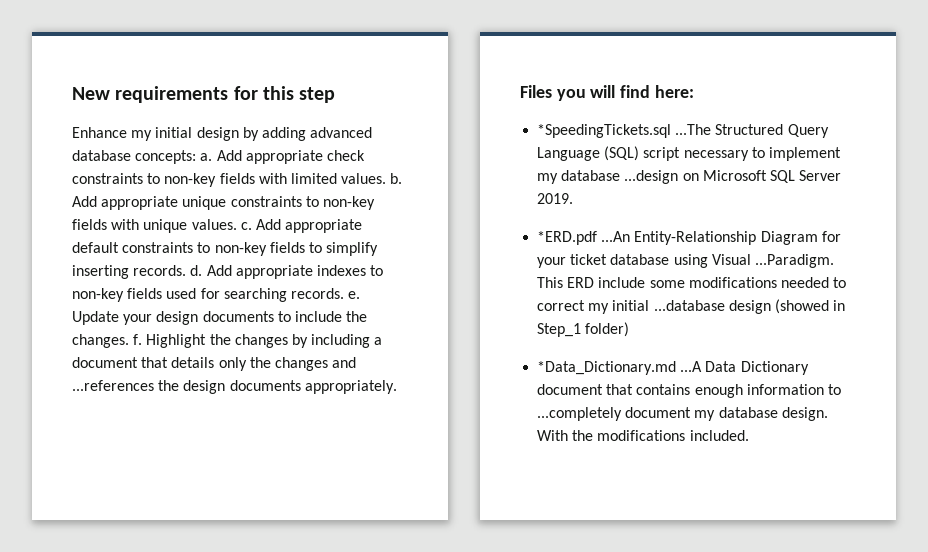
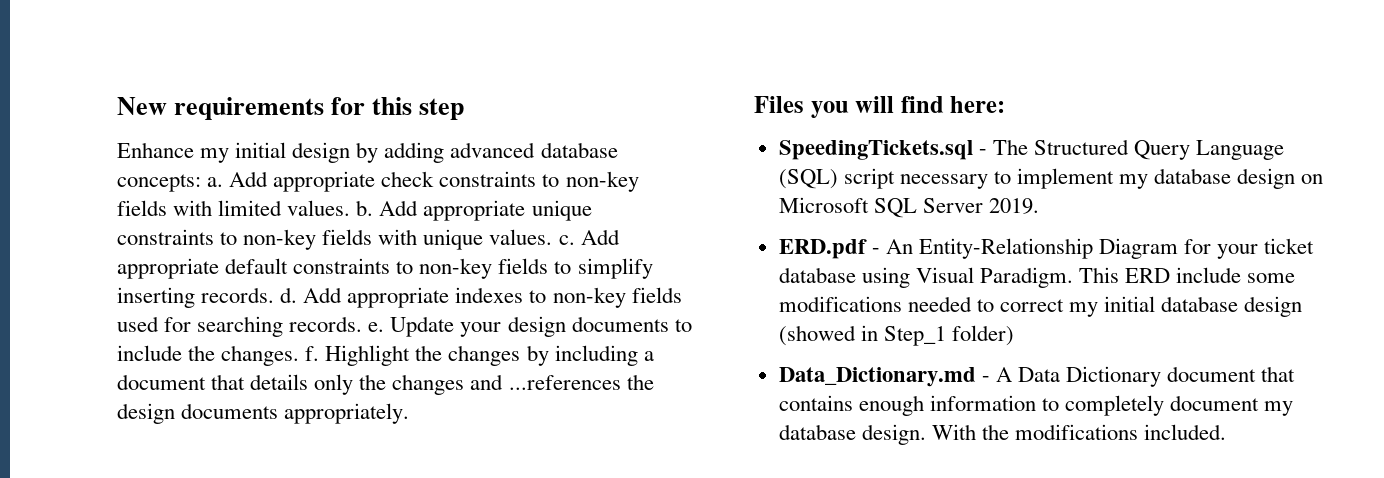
- *SpeedingTickets.sql ...The Structured Query Language (SQL) script necessary to implement my database ...design on Microsoft SQL Server 2019.
+ SpeedingTickets.sql - The Structured Query Language (SQL) script necessary to implement my database design on Microsoft SQL Server 2019.
- *ERD.pdf ...An Entity-Relationship Diagram for your ticket database using Visual ...Paradigm. This ERD include some modifications needed to correct my initial ...database design (showed in Step_1 folder)
+ ERD.pdf - An Entity-Relationship Diagram for your ticket database using Visual Paradigm. This ERD include some modifications needed to correct my initial database design (showed in Step_1 folder)
- *Data_Dictionary.md ...A Data Dictionary document that contains enough information to ...completely document my database design.
+ Data_Dictionary.md - A Data Dictionary document that contains enough information to completely document my database design.

